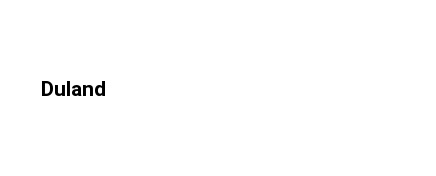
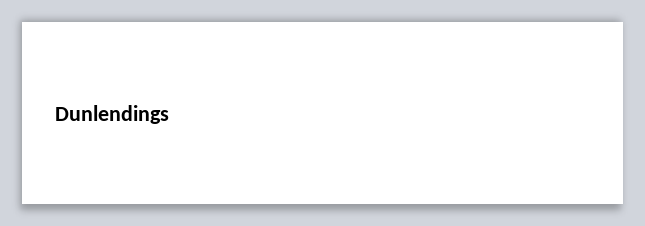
- Duland
+ Dunlendings

